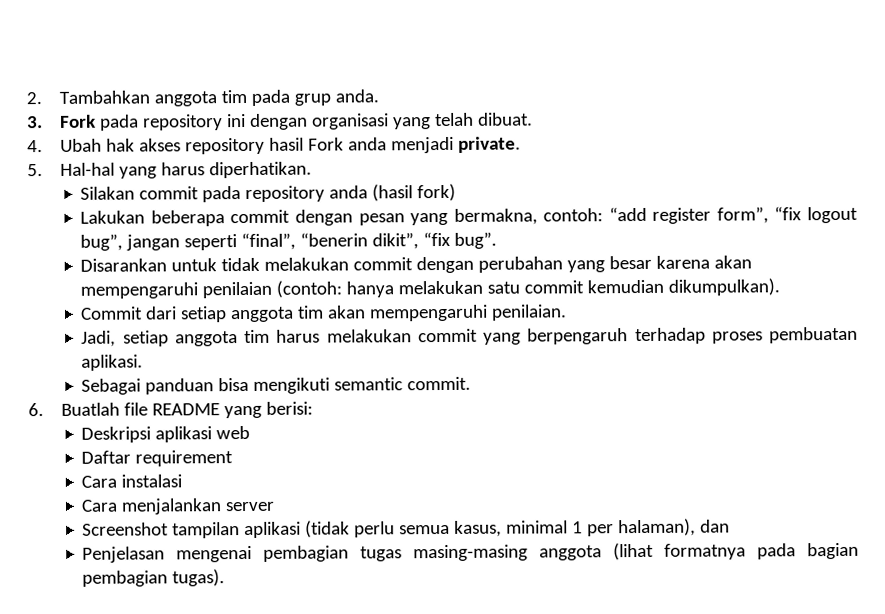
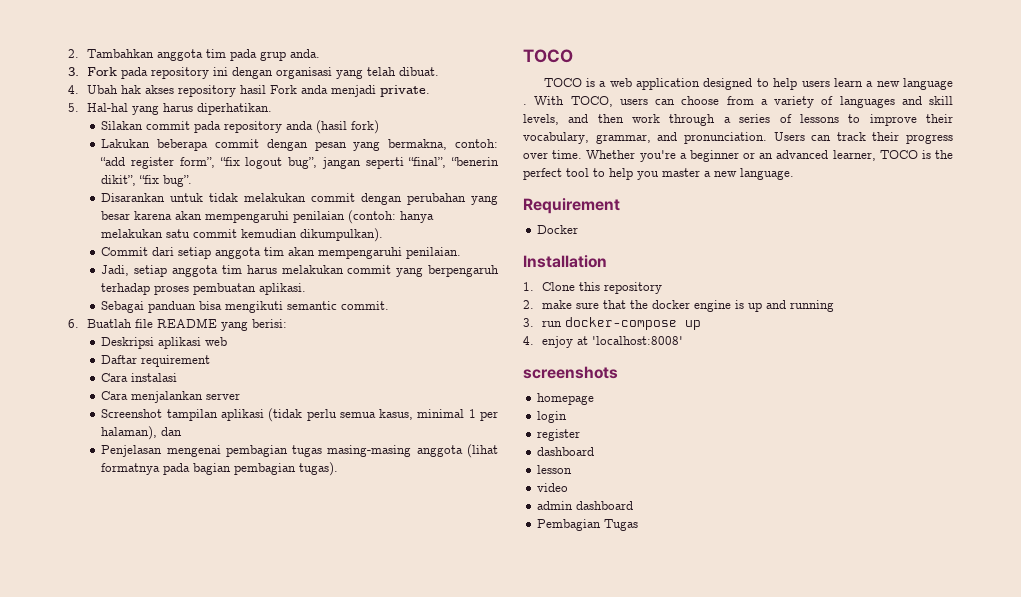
  Penjelasan mengenai pembagian tugas masing-masing anggota (lihat formatnya pada bagian pembagian tugas).
+ TOCO
+ TOCO is a web application designed to help users learn a new language . With TOCO, users can choose from a variety of languages and skill levels, and then work through a series of lessons to improve their vocabulary, grammar, and pronunciation. Users can track their progress over time. Whether you're a beginner or an advanced learner, TOCO is the perfect tool to help you master a new language.
+ Requirement
+ Docker
+ Installation
+ 1. Clone this repository
+ 2. make sure that the docker engine is up and running
+ 3. run docker-compose up
+ 4. enjoy at 'localhost:8008'
+ screenshots
+ homepage
+ login
+ register
+ dashboard
+ lesson
+ video
+ admin dashboard
+ Pembagian Tugas

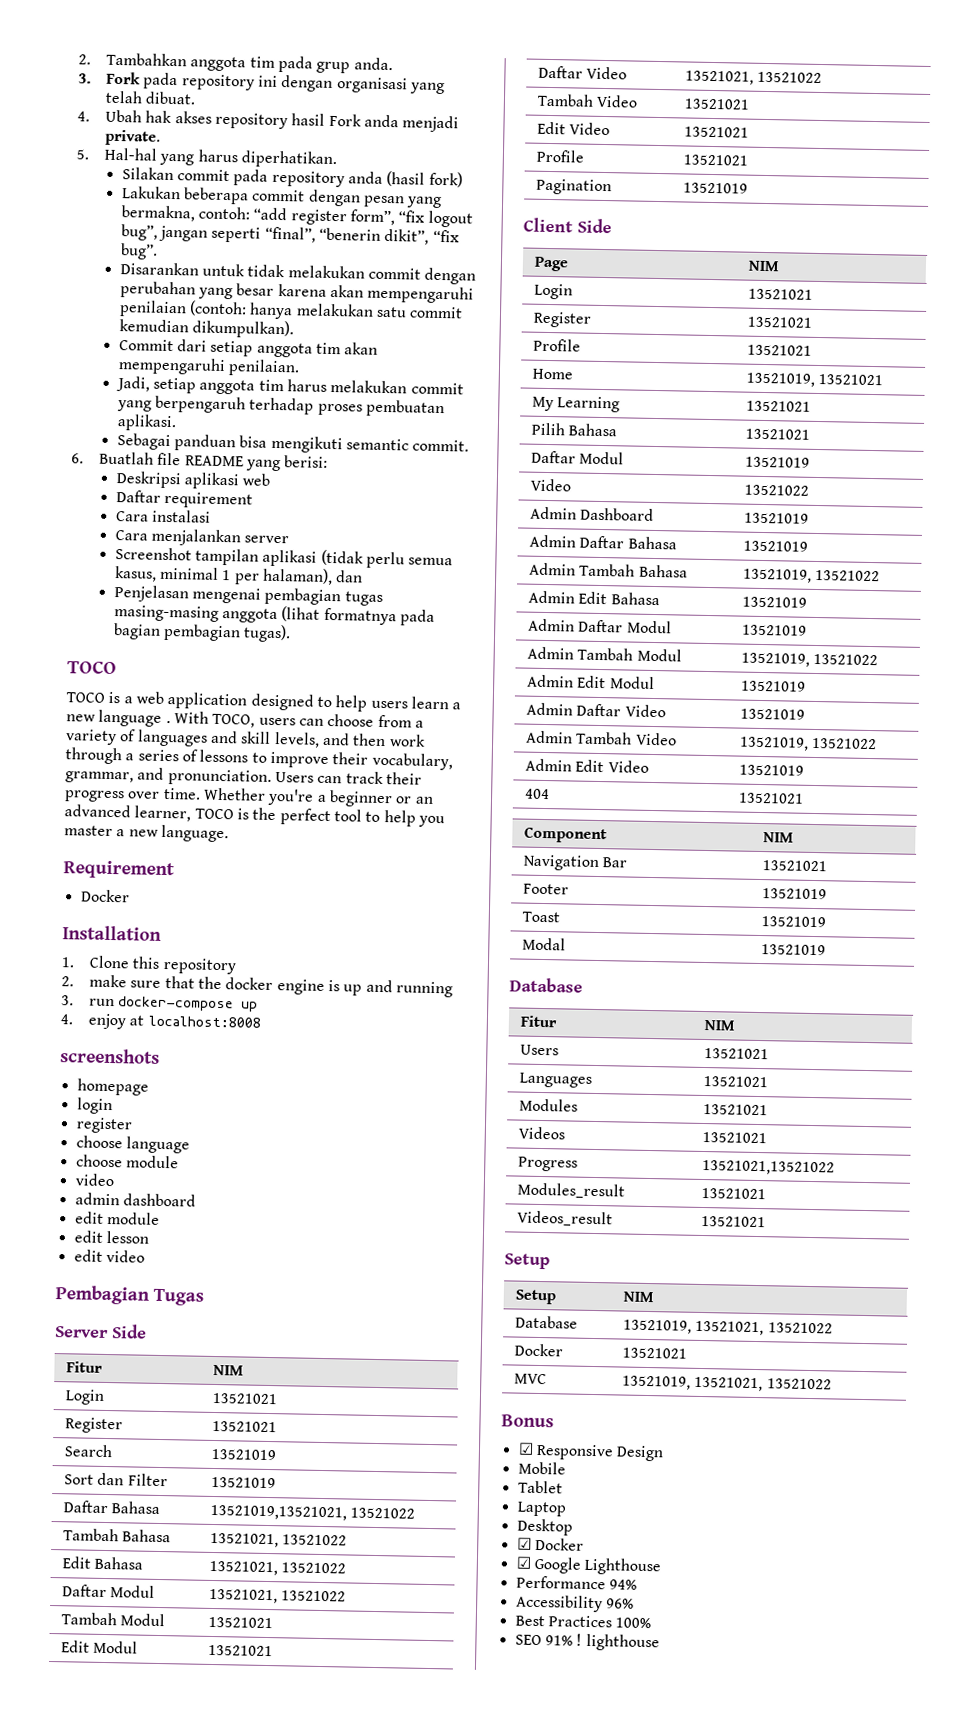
- 4. enjoy at 'localhost:8008'
+ 4. enjoy at localhost:8008
  login
  register
- dashboard
- lesson
+ choose language
+ choose module
+ edit module
+ edit lesson
+ edit video
  Pembagian Tugas
+ Server Side
+ Fitur | NIM
+ Login | 13521021
+ Register | 13521021
+ Search | 13521019
+ Sort dan Filter | 13521019
+ Daftar Bahasa | 13521019,13521021, 13521022
+ Tambah Bahasa | 13521021, 13521022
+ Edit Bahasa | 13521021, 13521022
+ Daftar Modul | 13521021, 13521022
+ Tambah Modul | 13521021
+ Edit Modul | 13521021
+ Daftar Video | 13521021, 13521022
+ Tambah Video | 13521021
+ Edit Video | 13521021
+ Profile | 13521021
+ Pagination | 13521019
+ Client Side
+ Page | NIM
+ Login | 13521021
+ Register | 13521021
+ Profile | 13521021
+ Home | 13521019, 13521021
+ My Learning | 13521021
+ Pilih Bahasa | 13521021
+ Daftar Modul | 13521019
+ Video | 13521022
+ Admin Dashboard | 13521019
+ Admin Daftar Bahasa | 13521019
+ Admin Tambah Bahasa | 13521019, 13521022
+ Admin Edit Bahasa | 13521019
+ Admin Daftar Modul | 13521019
+ Admin Tambah Modul | 13521019, 13521022
+ Admin Edit Modul | 13521019
+ Admin Daftar Video | 13521019
+ Admin Tambah Video | 13521019, 13521022
+ Admin Edit Video | 13521019
+ 404 | 13521021
+ Component | NIM
+ Navigation Bar | 13521021
+ Footer | 13521019
+ Toast | 13521019
+ Modal | 13521019
+ Database
+ Fitur | NIM
+ Users | 13521021
+ Languages | 13521021
+ Modules | 13521021
+ Videos | 13521021
+ Progress | 13521021,13521022
+ Modules_result | 13521021
+ Videos_result | 13521021
+ Setup
+ Setup | NIM
+ Database | 13521019, 13521021, 13521022
+ Docker | 13521021
+ MVC | 13521019, 13521021, 13521022
+ Bonus
+ ☑ Responsive Design
+ Mobile
+ Tablet
+ Laptop
+ Desktop
+ ☑ Docker
+ ☑ Google Lighthouse
+ Performance 94%
+ Accessibility 96%
+ Best Practices 100%
+ SEO 91% ! lighthouse

